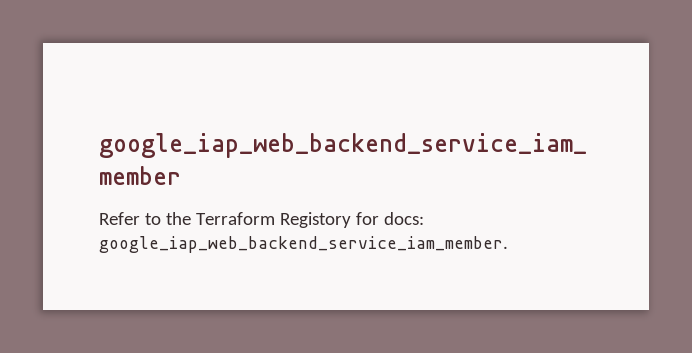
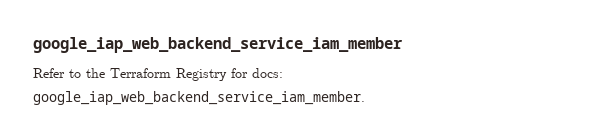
- Refer to the Terraform Registory for docs: google_iap_web_backend_service_iam_member.
+ Refer to the Terraform Registry for docs: google_iap_web_backend_service_iam_member.

